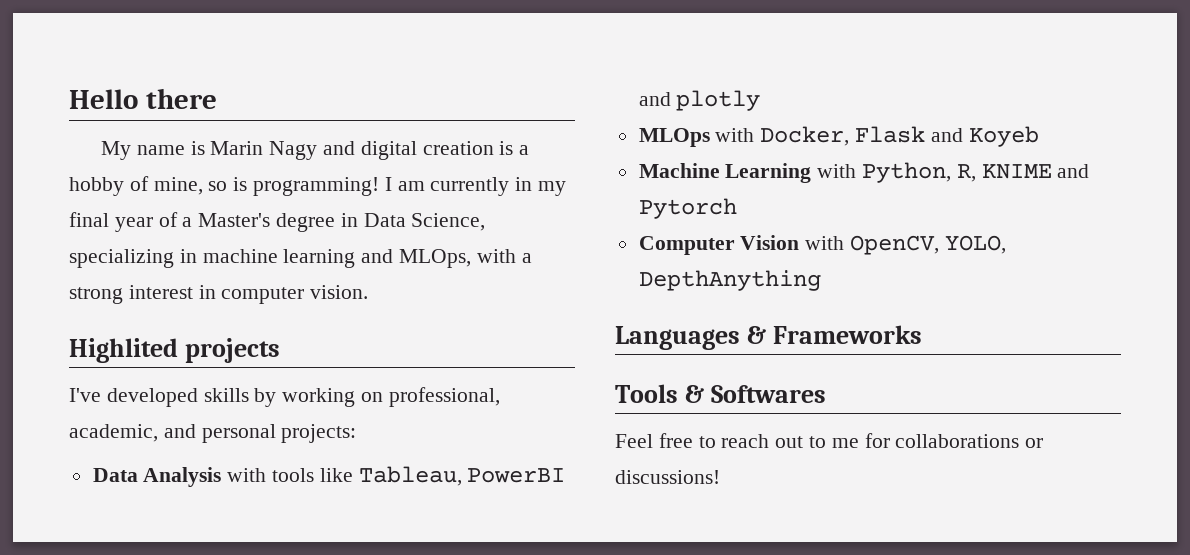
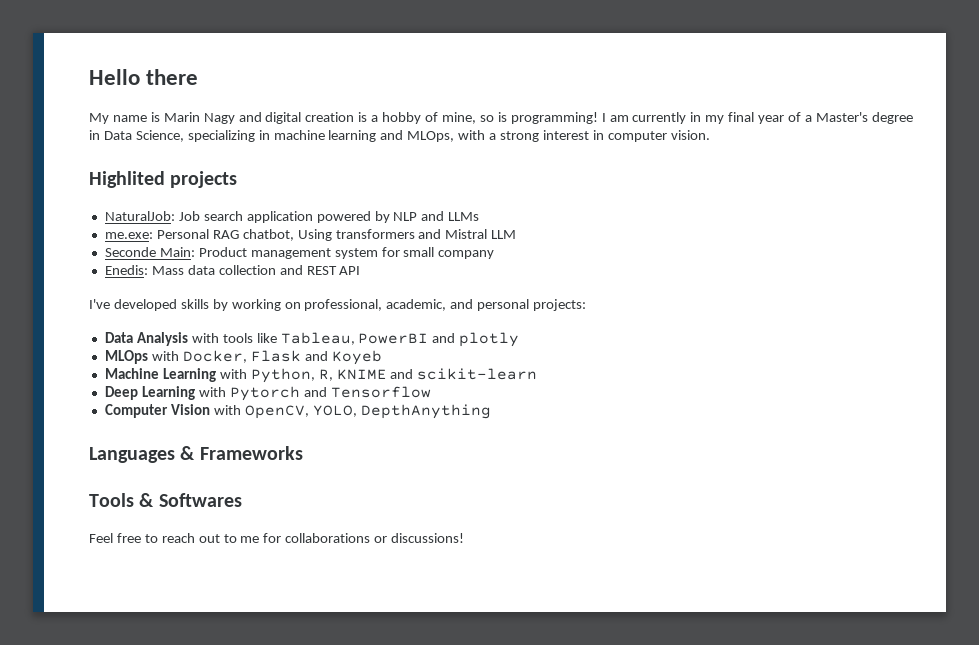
+ NaturalJob: Job search application powered by NLP and LLMs
+ me.exe: Personal RAG chatbot, Using transformers and Mistral LLM
+ Seconde Main: Product management system for small company
+ Enedis: Mass data collection and REST API
- Machine Learning with Python, R, KNIME and Pytorch
+ Machine Learning with Python, R, KNIME and scikit-learn
+ Deep Learning with Pytorch and Tensorflow

